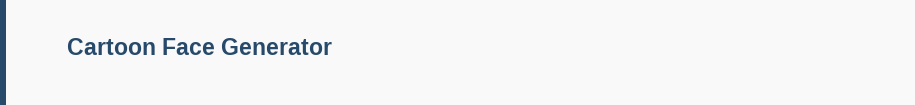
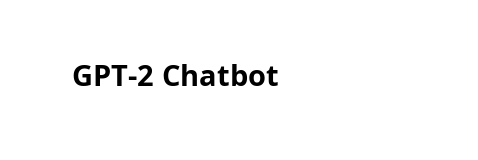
- Cartoon Face Generator
+ GPT-2 Chatbot

